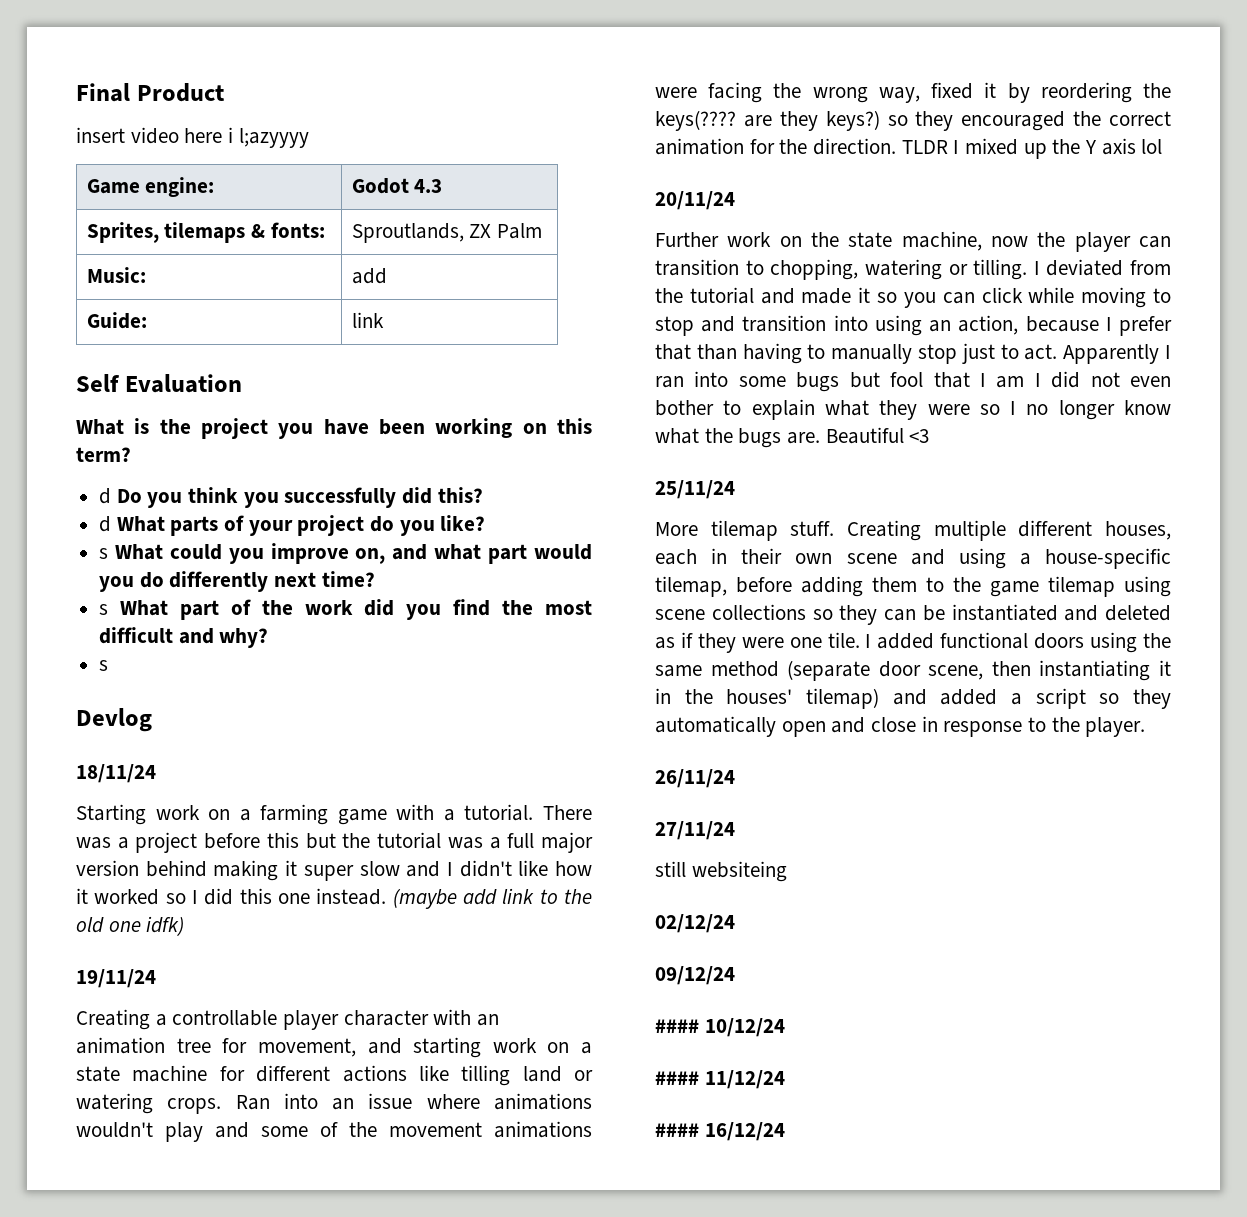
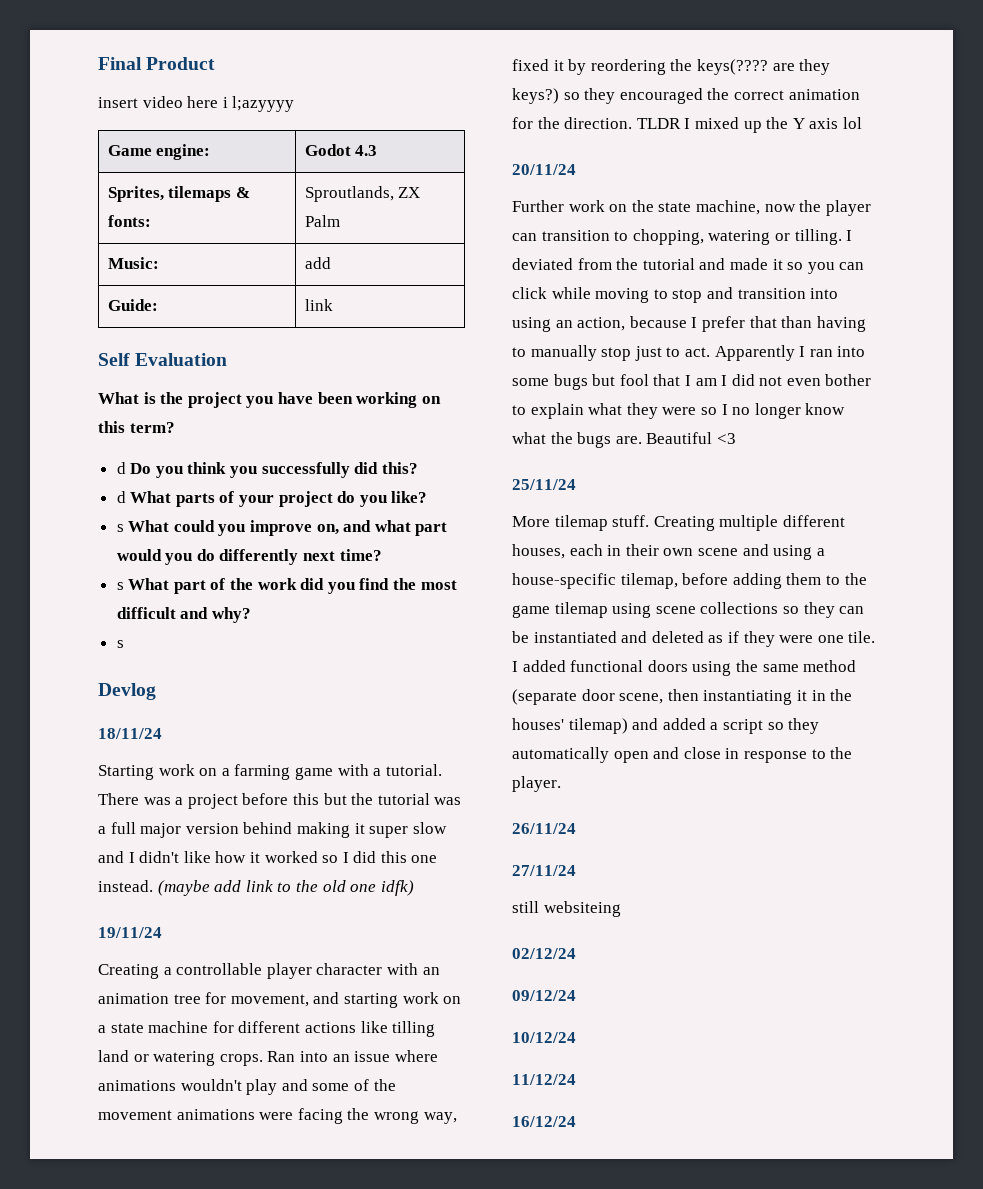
- #### 10/12/24
+ 10/12/24
- #### 11/12/24
+ 11/12/24
- #### 16/12/24
+ 16/12/24

